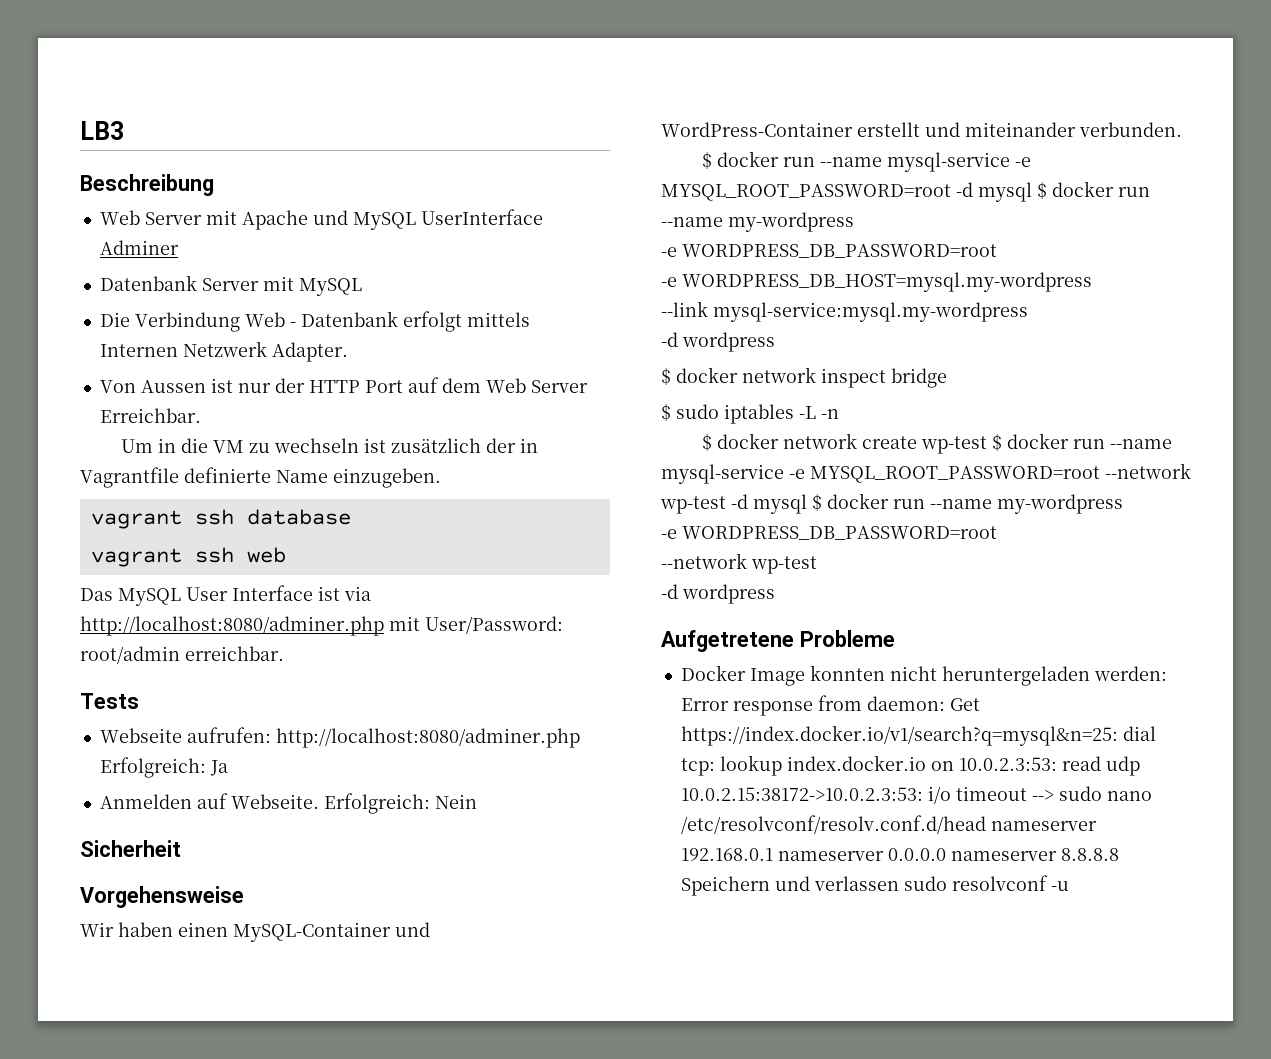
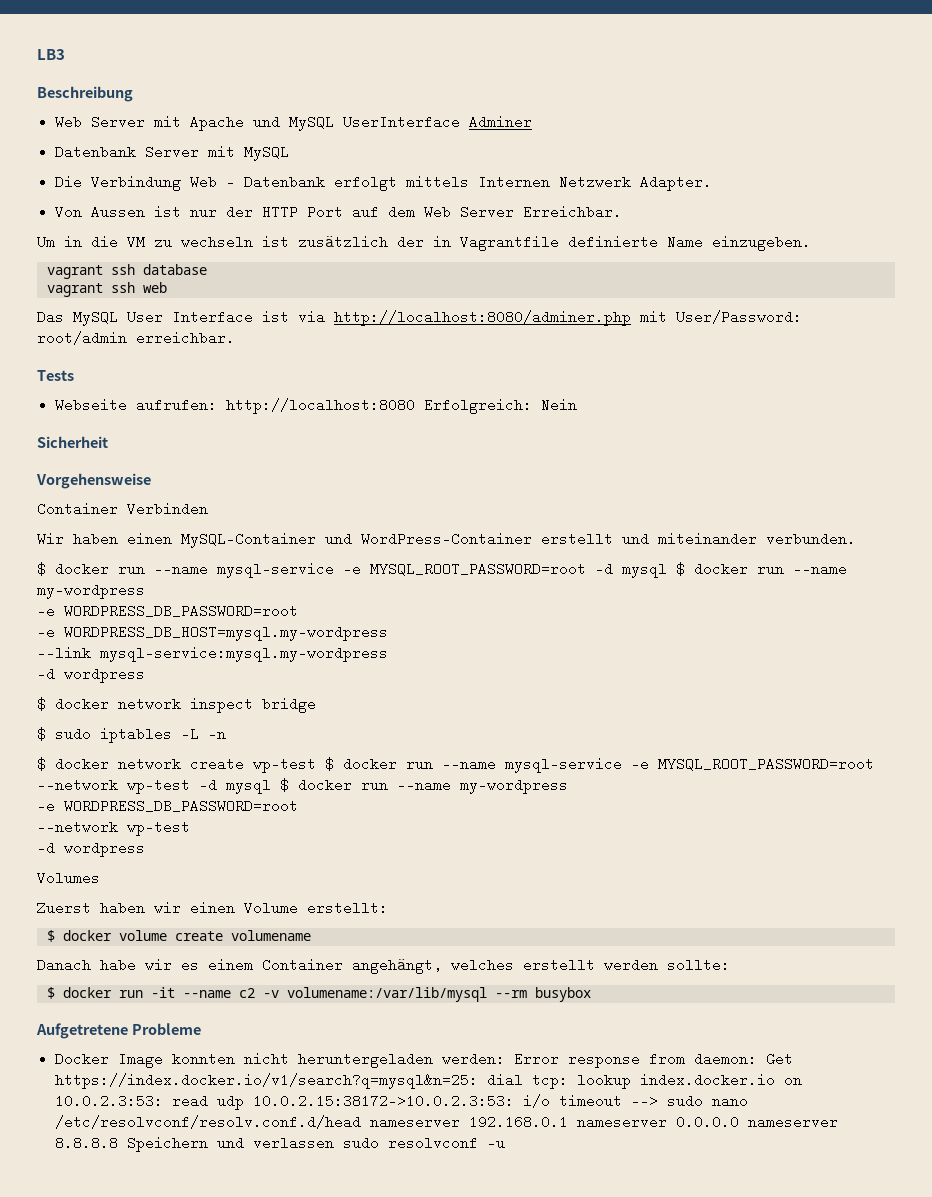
- Webseite aufrufen: http://localhost:8080/adminer.php Erfolgreich: Ja
- Anmelden auf Webseite. Erfolgreich: Nein
+ Webseite aufrufen: http://localhost:8080 Erfolgreich: Nein
+ Container Verbinden
+ Volumes
+ Zuerst haben wir einen Volume erstellt:
+ $ docker volume create volumename
+ Danach habe wir es einem Container angehängt, welches erstellt werden sollte:
+ $ docker run -it --name c2 -v volumename:/var/lib/mysql --rm busybox

